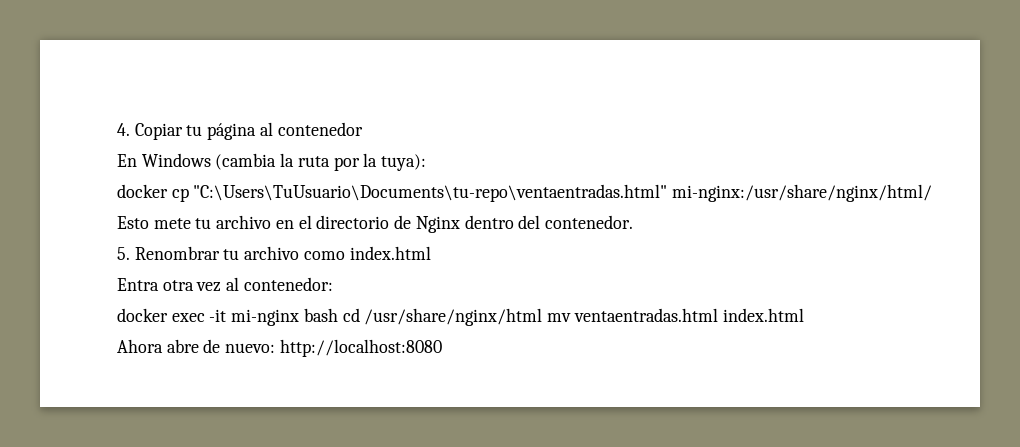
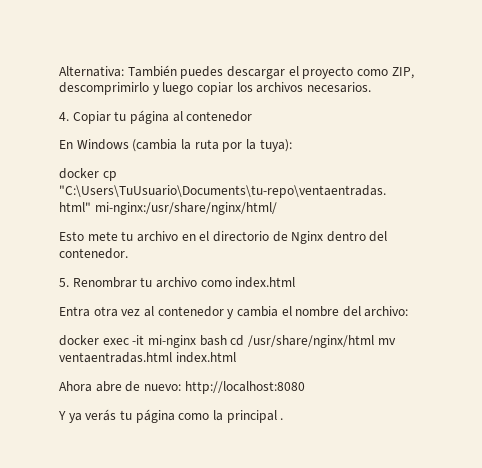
+ Alternativa: También puedes descargar el proyecto como ZIP, descomprimirlo y luego copiar los archivos necesarios.
- Entra otra vez al contenedor:
+ Entra otra vez al contenedor y cambia el nombre del archivo:
+ Y ya verás tu página como la principal .

